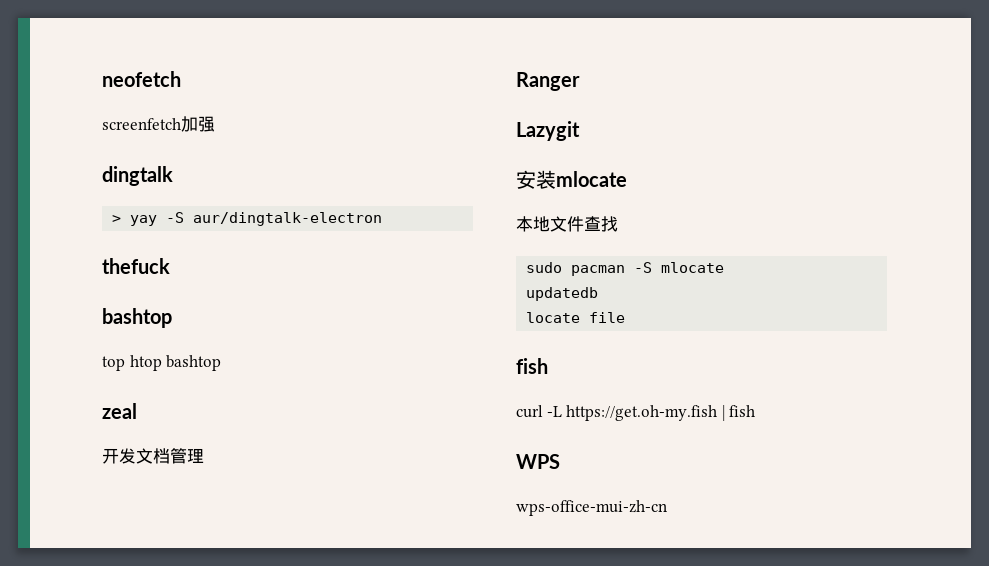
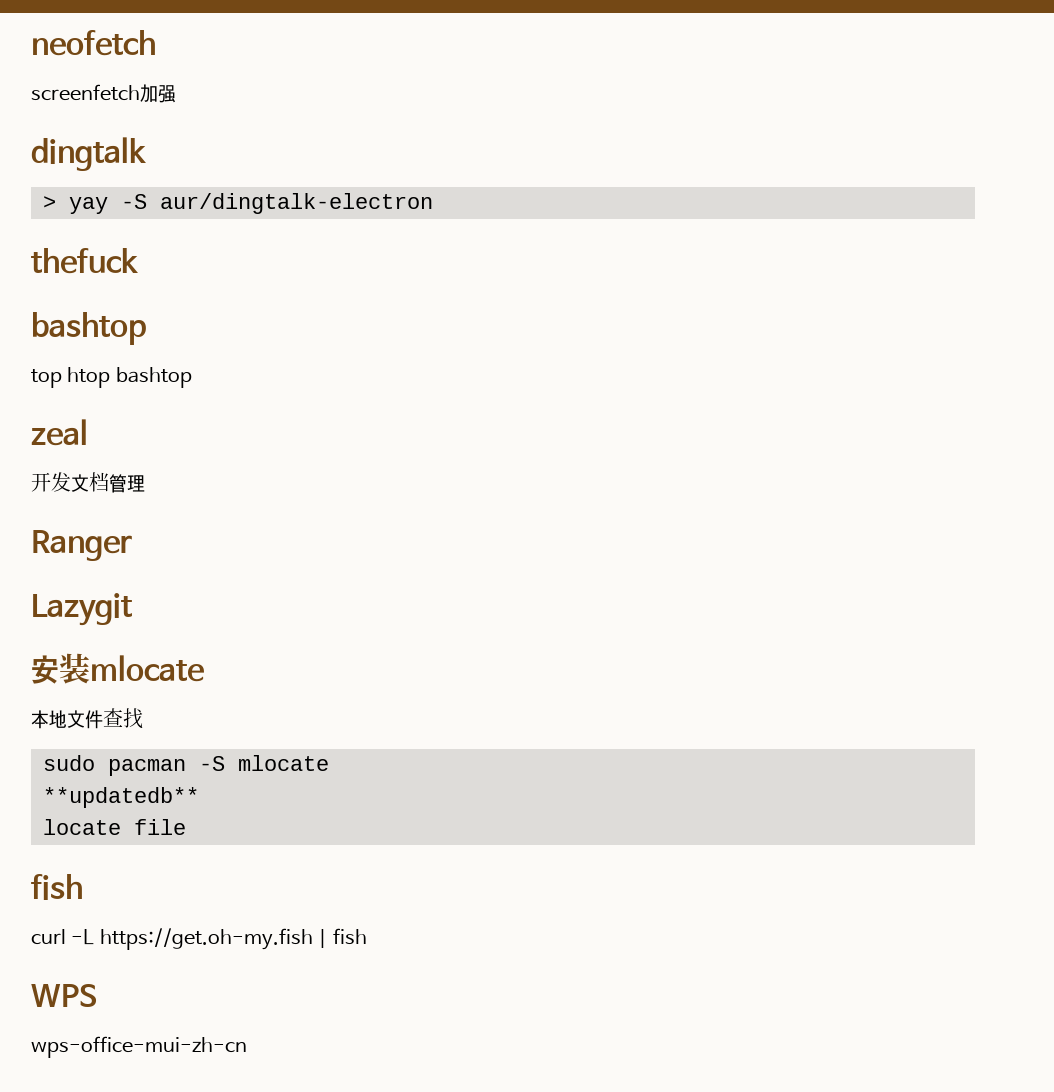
- updatedb
+ **updatedb**

